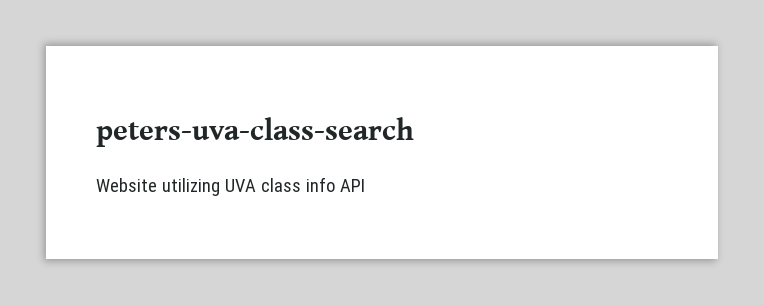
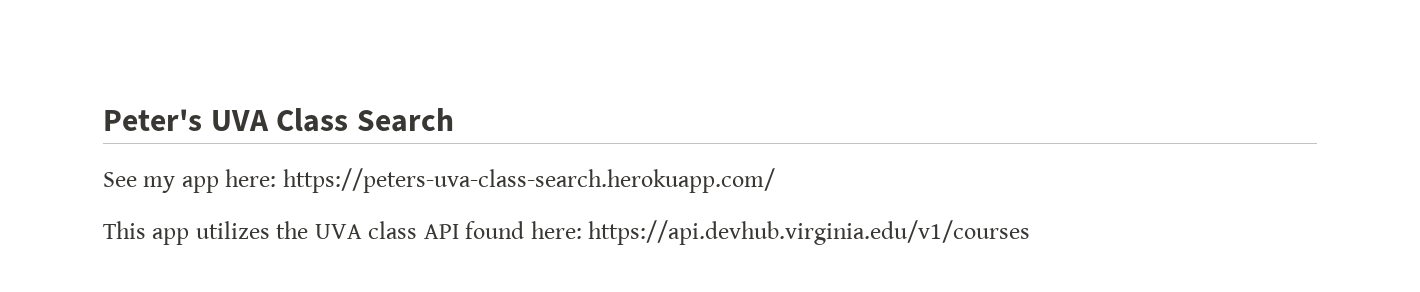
- peters-uva-class-search
- Website utilizing UVA class info API
+ Peter's UVA Class Search
+ See my app here: https://peters-uva-class-search.herokuapp.com/
+ This app utilizes the UVA class API found here: https://api.devhub.virginia.edu/v1/courses

